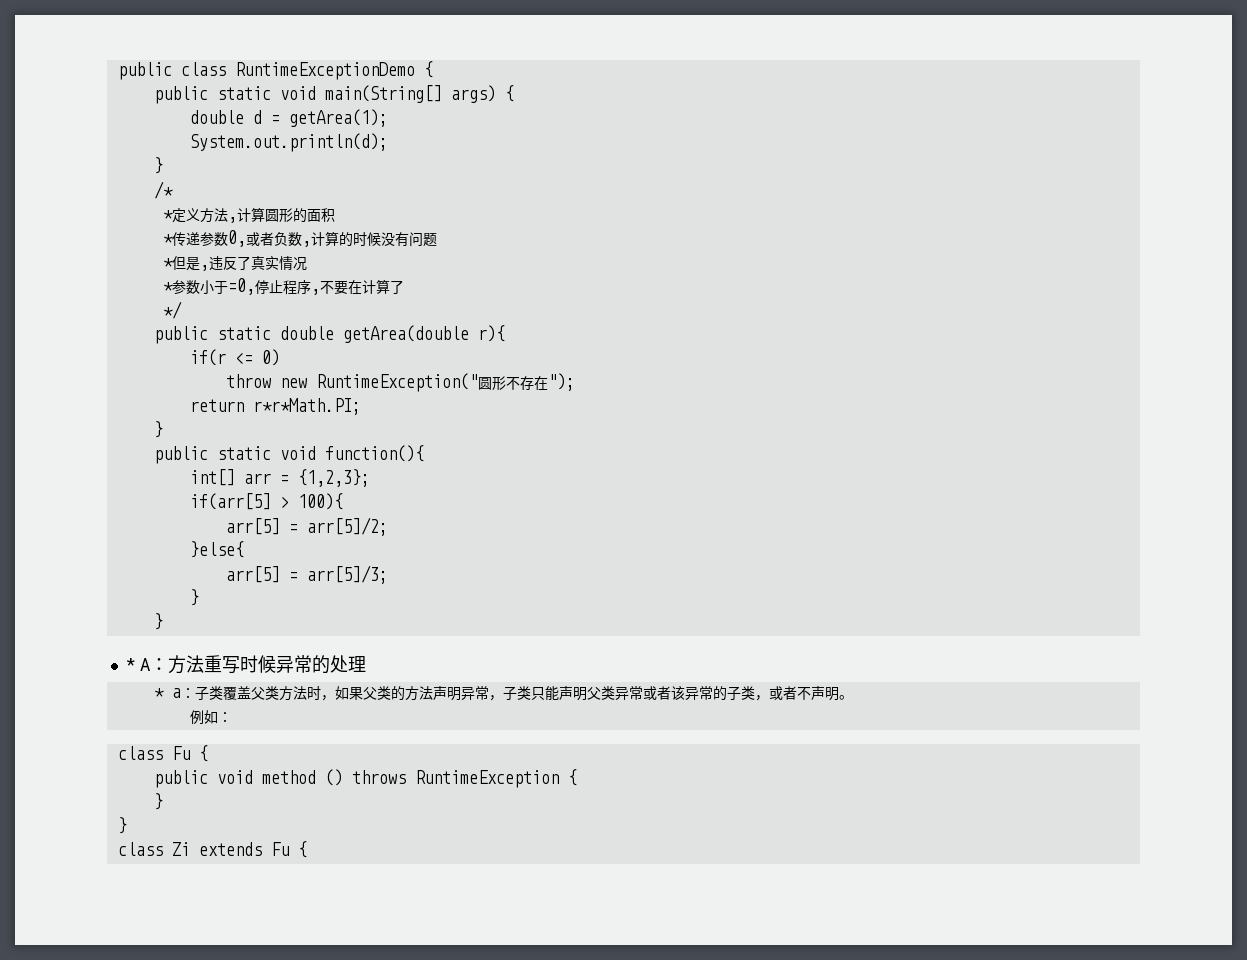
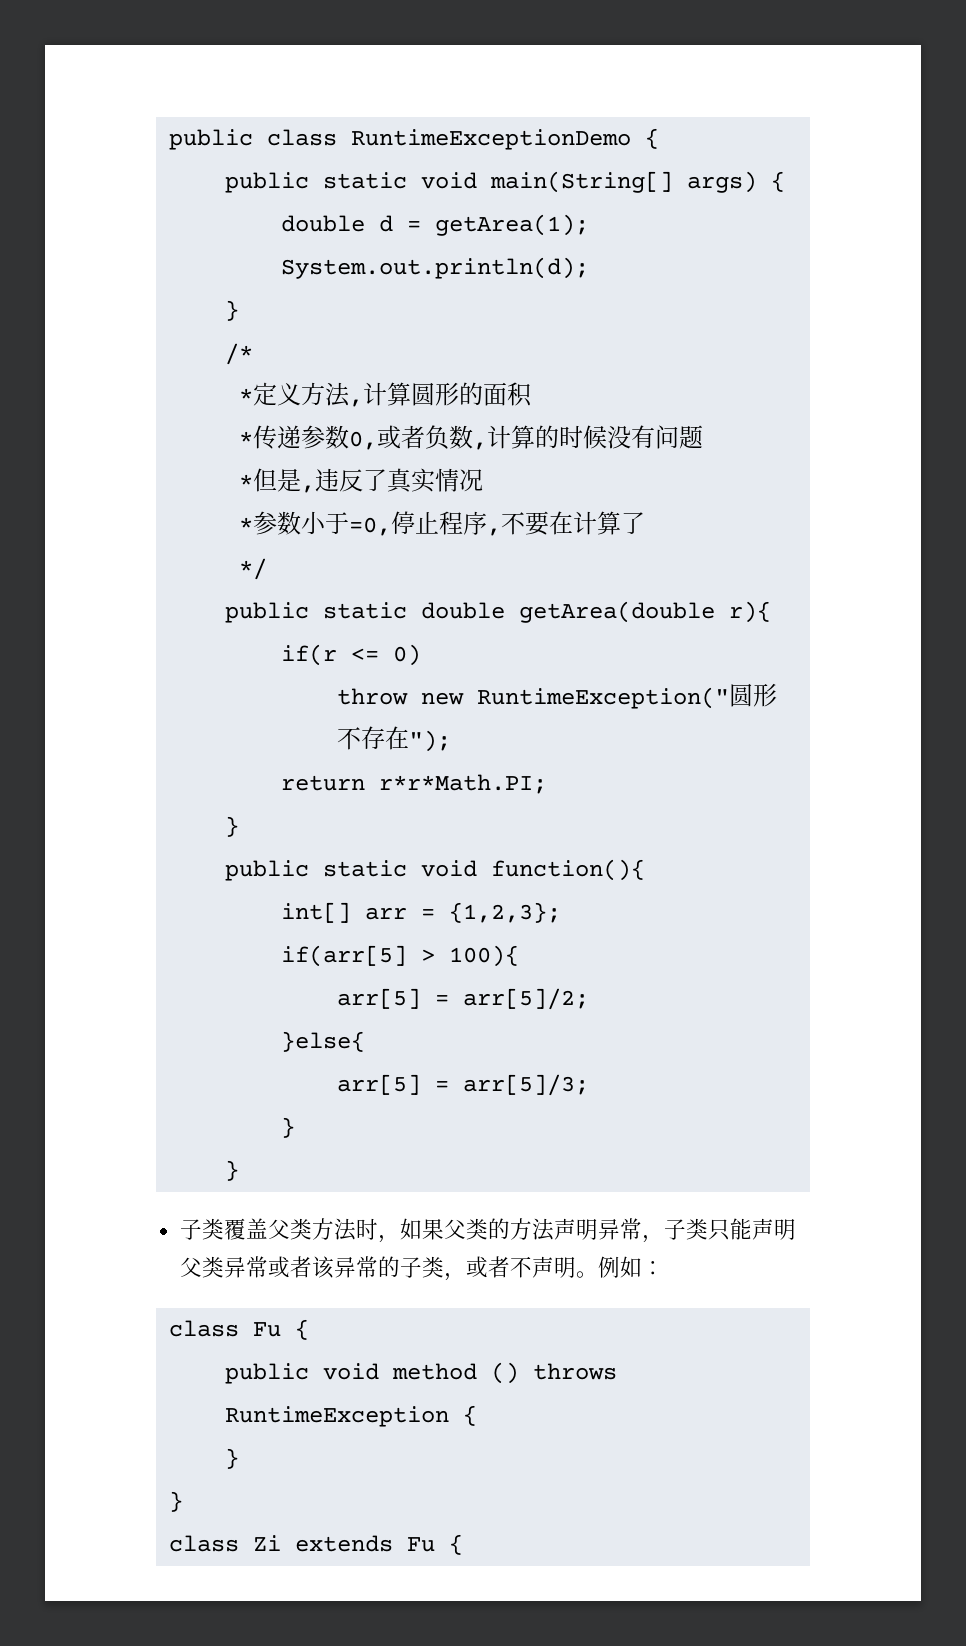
- * A：方法重写时候异常的处理
- * a：子类覆盖父类方法时，如果父类的方法声明异常，子类只能声明父类异常或者该异常的子类，或者不声明。
- 例如：
+ 子类覆盖父类方法时，如果父类的方法声明异常，子类只能声明父类异常或者该异常的子类，或者不声明。例如：

